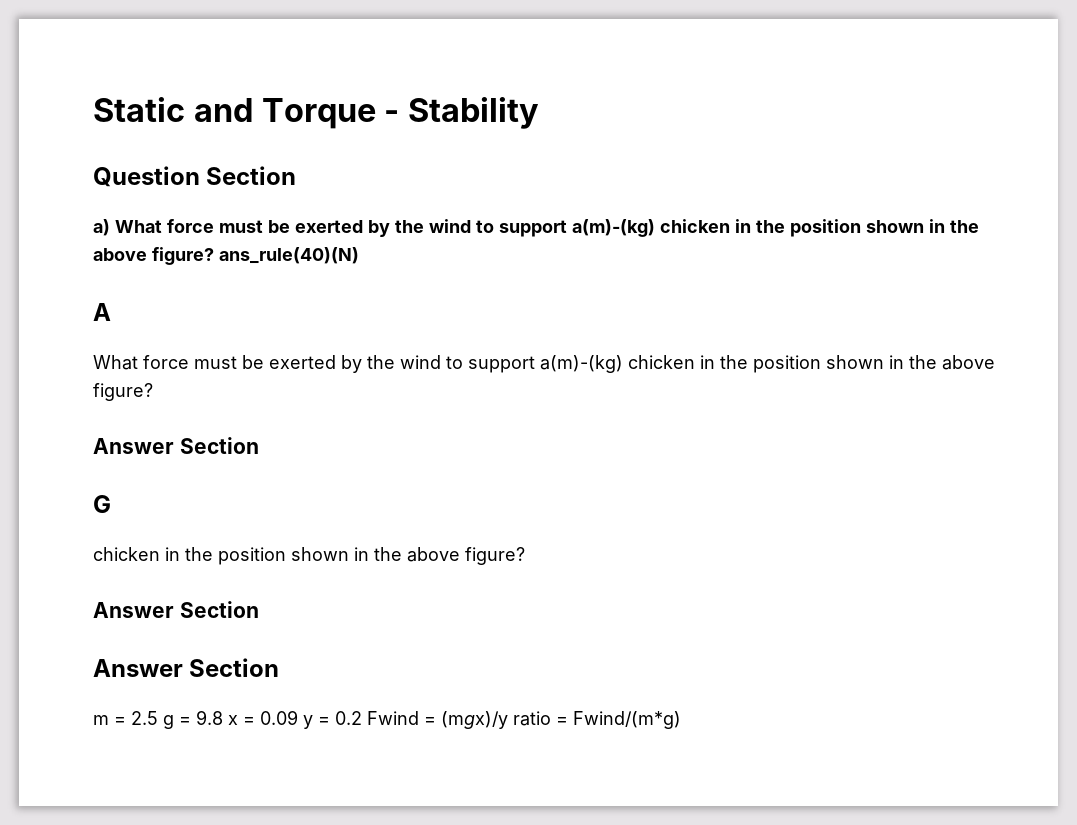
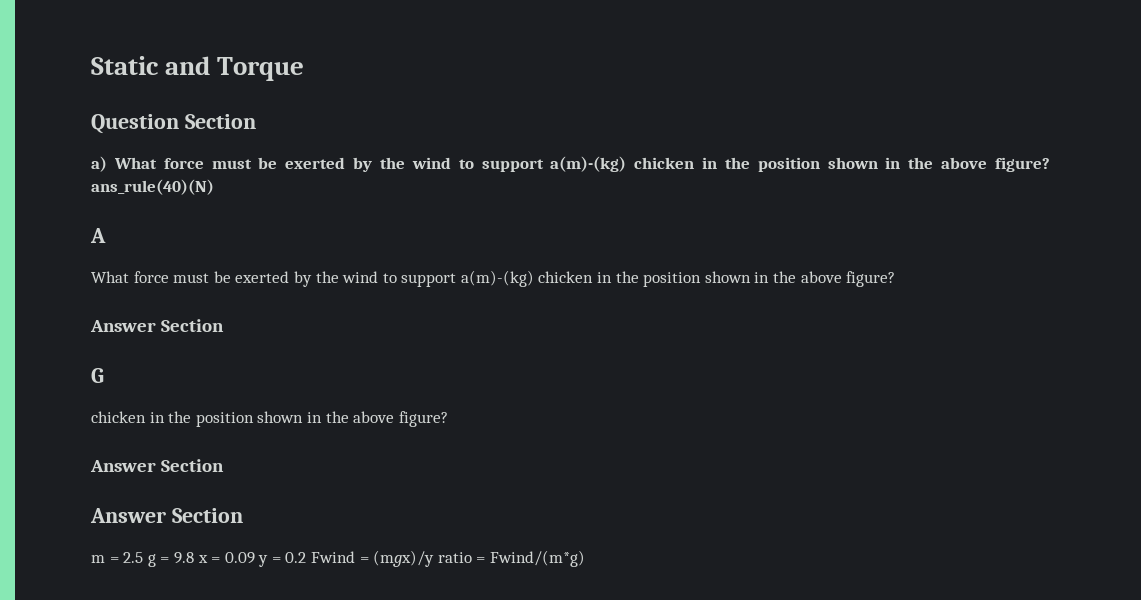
- Static and Torque - Stability
+ Static and Torque

